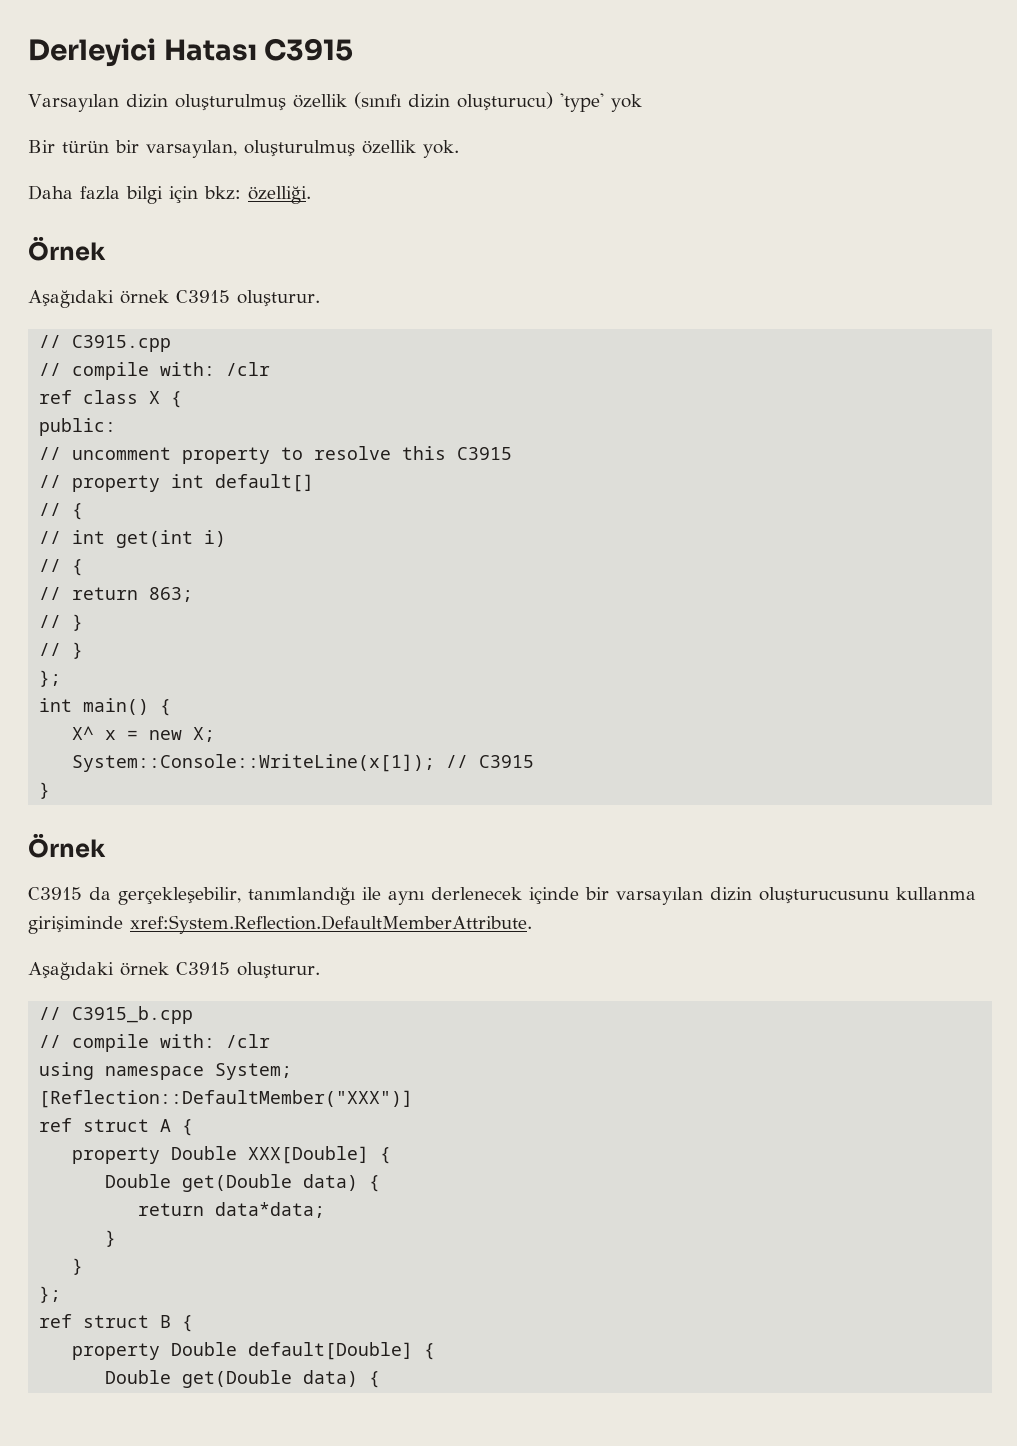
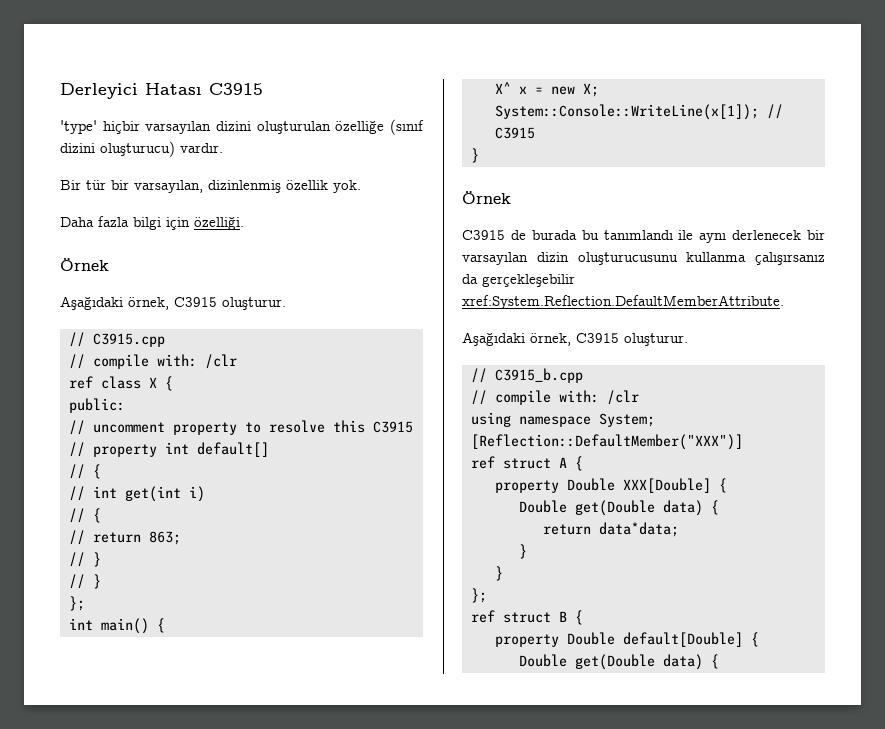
- Varsayılan dizin oluşturulmuş özellik (sınıfı dizin oluşturucu) 'type' yok
+ 'type' hiçbir varsayılan dizini oluşturulan özelliğe (sınıf dizini oluşturucu) vardır.
- Bir türün bir varsayılan, oluşturulmuş özellik yok.
+ Bir tür bir varsayılan, dizinlenmiş özellik yok.
- Daha fazla bilgi için bkz: özelliği.
+ Daha fazla bilgi için özelliği.
  Örnek
- Aşağıdaki örnek C3915 oluşturur.
+ Aşağıdaki örnek, C3915 oluşturur.
- C3915 da gerçekleşebilir, tanımlandığı ile aynı derlenecek içinde bir varsayılan dizin oluşturucusunu kullanma girişiminde xref:System.Reflection.DefaultMemberAttribute.
- Aşağıdaki örnek C3915 oluşturur.
+ C3915 de burada bu tanımlandı ile aynı derlenecek bir varsayılan dizin oluşturucusunu kullanma çalışırsanız da gerçekleşebilir xref:System.Reflection.DefaultMemberAttribute.
+ Aşağıdaki örnek, C3915 oluşturur.

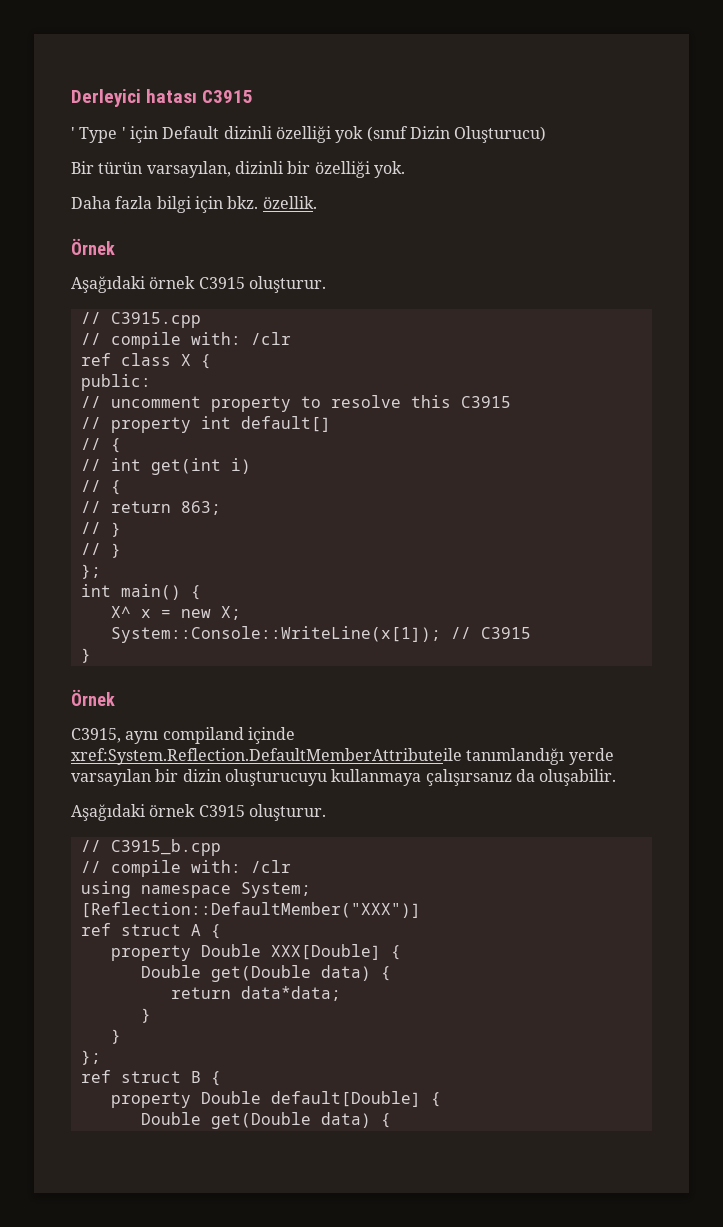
- Derleyici Hatası C3915
- 'type' hiçbir varsayılan dizini oluşturulan özelliğe (sınıf dizini oluşturucu) vardır.
- Bir tür bir varsayılan, dizinlenmiş özellik yok.
+ Derleyici hatası C3915
+ ' Type ' için Default dizinli özelliği yok (sınıf Dizin Oluşturucu)
+ Bir türün varsayılan, dizinli bir özelliği yok.
- Daha fazla bilgi için özelliği.
+ Daha fazla bilgi için bkz. özellik.
  Örnek
- Aşağıdaki örnek, C3915 oluşturur.
+ Aşağıdaki örnek C3915 oluşturur.
- C3915 de burada bu tanımlandı ile aynı derlenecek bir varsayılan dizin oluşturucusunu kullanma çalışırsanız da gerçekleşebilir xref:System.Reflection.DefaultMemberAttribute.
- Aşağıdaki örnek, C3915 oluşturur.
+ C3915, aynı compiland içinde xref:System.Reflection.DefaultMemberAttributeile tanımlandığı yerde varsayılan bir dizin oluşturucuyu kullanmaya çalışırsanız da oluşabilir.
+ Aşağıdaki örnek C3915 oluşturur.

